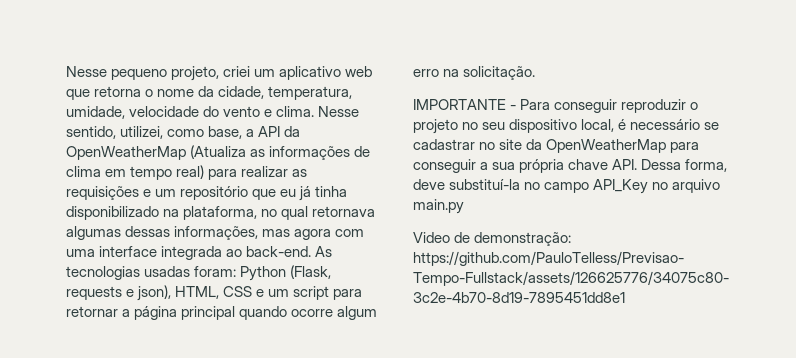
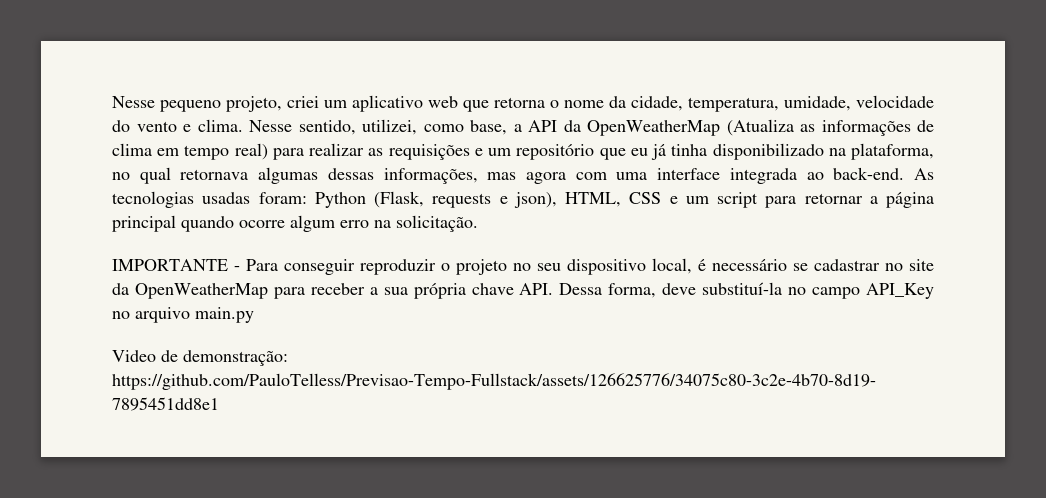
- IMPORTANTE - Para conseguir reproduzir o projeto no seu dispositivo local, é necessário se cadastrar no site da OpenWeatherMap para conseguir a sua própria chave API. Dessa forma, deve substituí-la no campo API_Key no arquivo main.py
+ IMPORTANTE - Para conseguir reproduzir o projeto no seu dispositivo local, é necessário se cadastrar no site da OpenWeatherMap para receber a sua própria chave API. Dessa forma, deve substituí-la no campo API_Key no arquivo main.py

